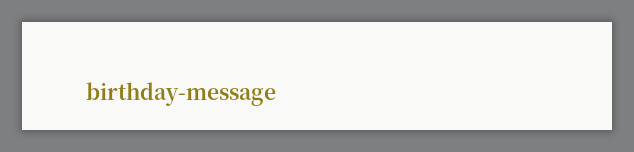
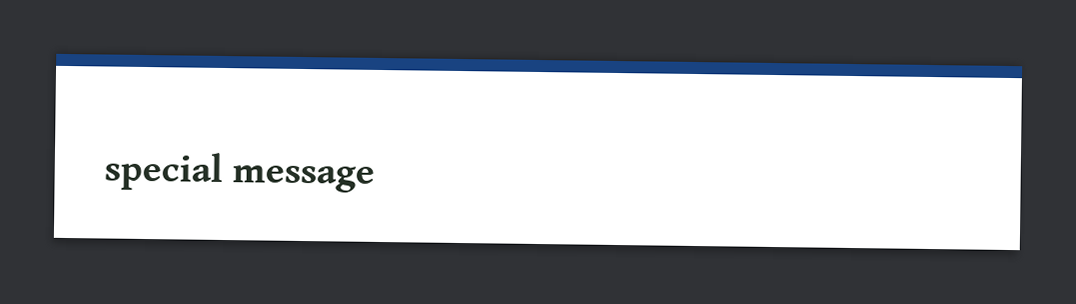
- birthday-message
+ special message

